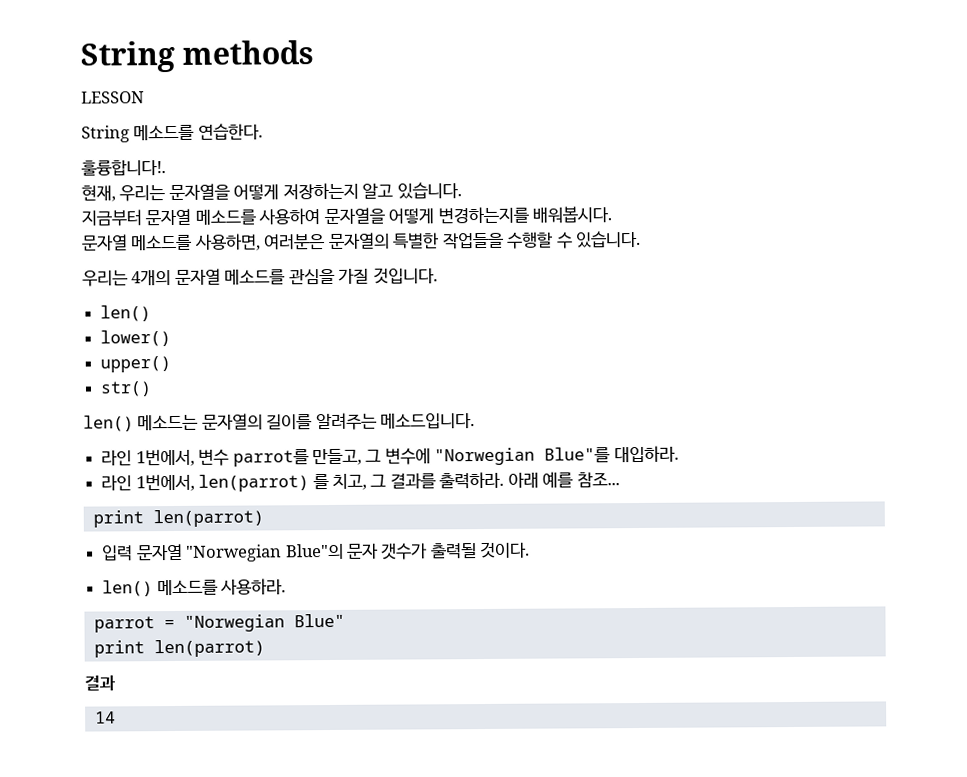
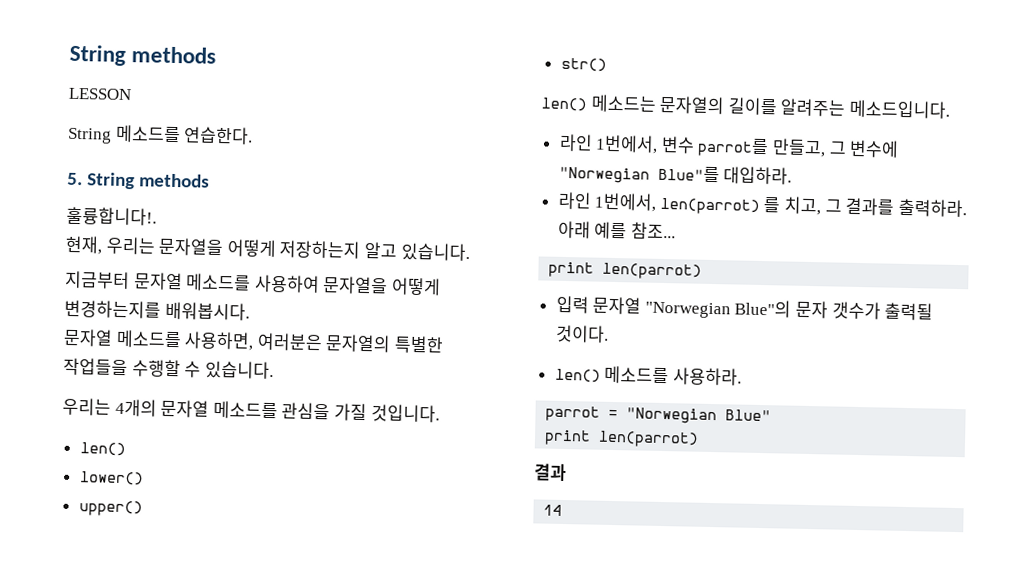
+ 5. String methods

